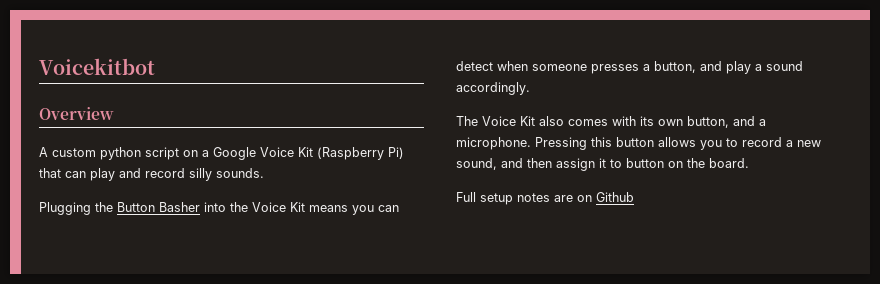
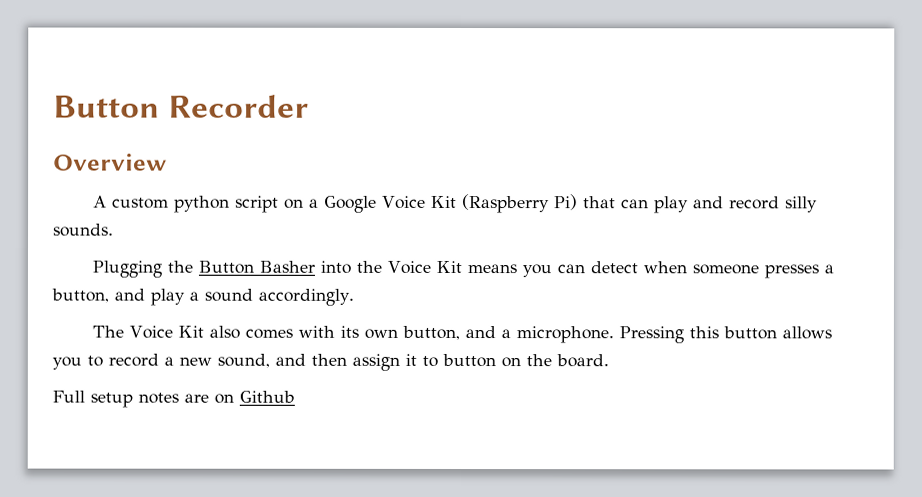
- Voicekitbot
+ Button Recorder

